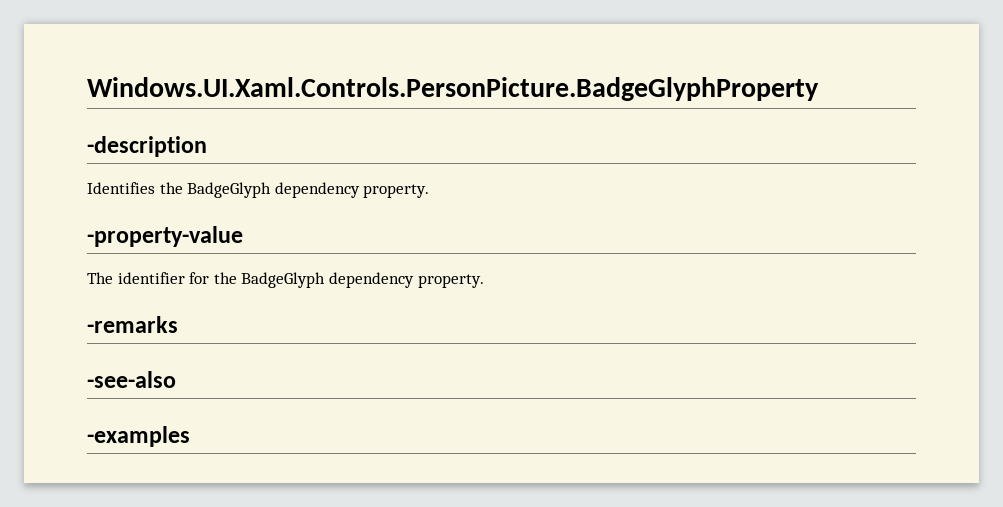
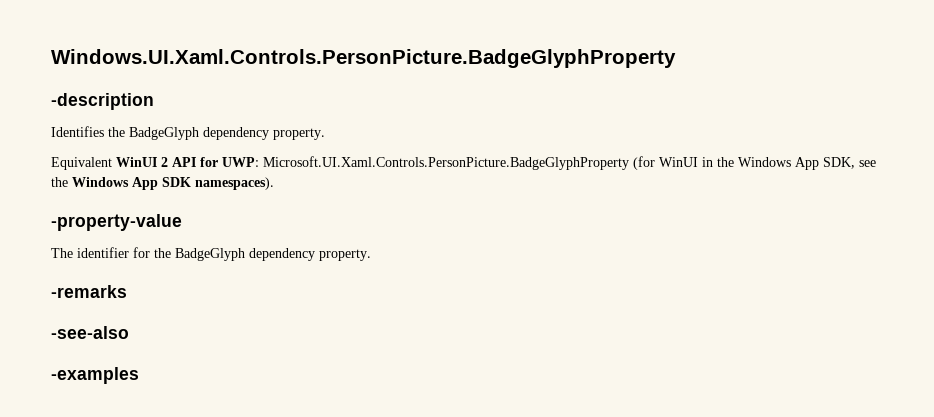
+ Equivalent WinUI 2 API for UWP: Microsoft.UI.Xaml.Controls.PersonPicture.BadgeGlyphProperty (for WinUI in the Windows App SDK, see the Windows App SDK namespaces).

